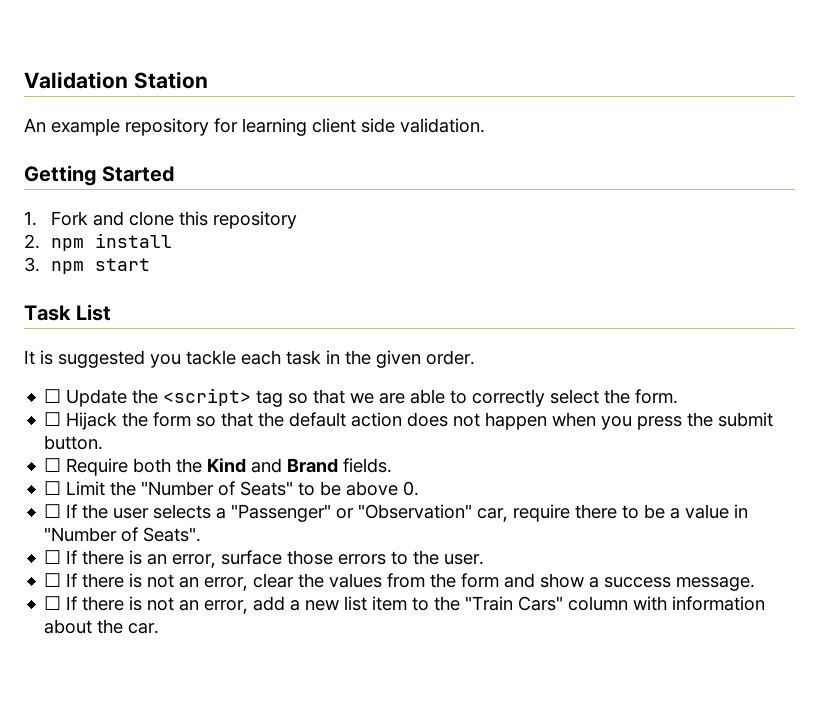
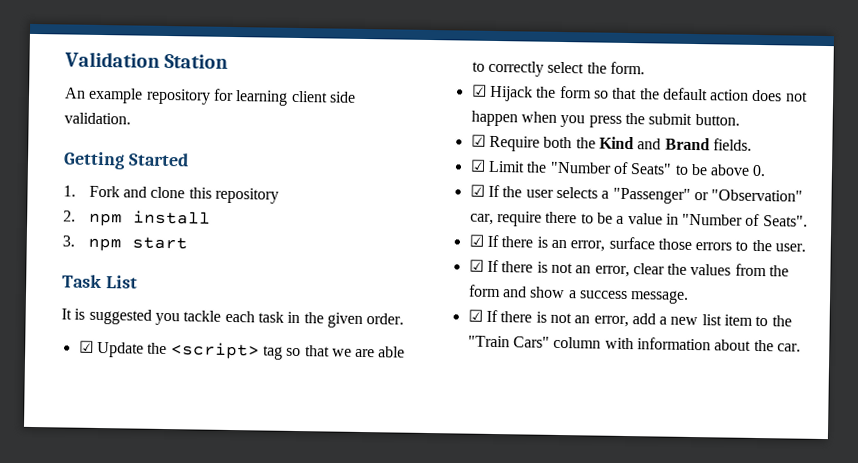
- ☐ Update the <script> tag so that we are able to correctly select the form.
+ ☑ Update the <script> tag so that we are able to correctly select the form.
- ☐ Hijack the form so that the default action does not happen when you press the submit button.
+ ☑ Hijack the form so that the default action does not happen when you press the submit button.
- ☐ Require both the Kind and Brand fields.
+ ☑ Require both the Kind and Brand fields.
- ☐ Limit the "Number of Seats" to be above 0.
+ ☑ Limit the "Number of Seats" to be above 0.
- ☐ If the user selects a "Passenger" or "Observation" car, require there to be a value in "Number of Seats".
+ ☑ If the user selects a "Passenger" or "Observation" car, require there to be a value in "Number of Seats".
- ☐ If there is an error, surface those errors to the user.
+ ☑ If there is an error, surface those errors to the user.
- ☐ If there is not an error, clear the values from the form and show a success message.
+ ☑ If there is not an error, clear the values from the form and show a success message.
- ☐ If there is not an error, add a new list item to the "Train Cars" column with information about the car.
+ ☑ If there is not an error, add a new list item to the "Train Cars" column with information about the car.

